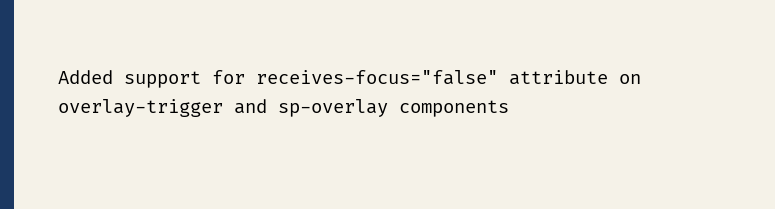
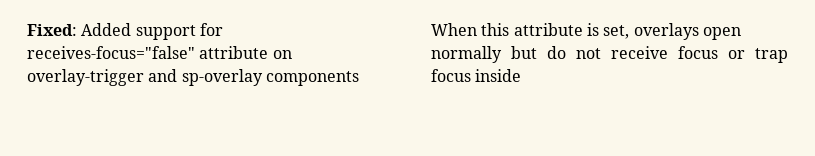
- Added support for receives-focus="false" attribute on overlay-trigger and sp-overlay components
+ Fixed: Added support for receives-focus="false" attribute on overlay-trigger and sp-overlay components When this attribute is set, overlays open normally but do not receive focus or trap focus inside

